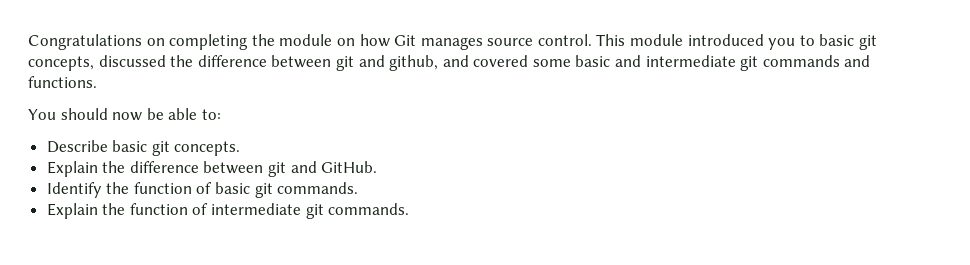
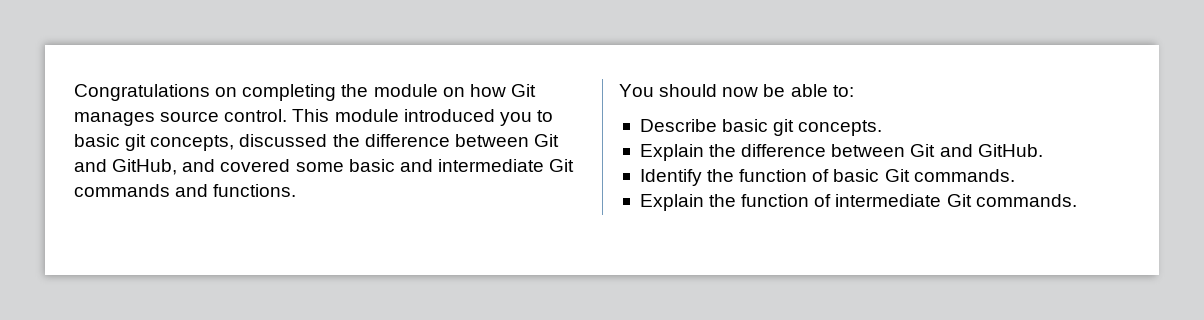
- This module introduced you to basic git concepts, discussed the difference between git and github, and covered some basic and intermediate git commands and functions.
+ This module introduced you to basic git concepts, discussed the difference between Git and GitHub, and covered some basic and intermediate Git commands and functions.
- Explain the difference between git and GitHub.
+ Explain the difference between Git and GitHub.
- Identify the function of basic git commands.
+ Identify the function of basic Git commands.
- Explain the function of intermediate git commands.
+ Explain the function of intermediate Git commands.

